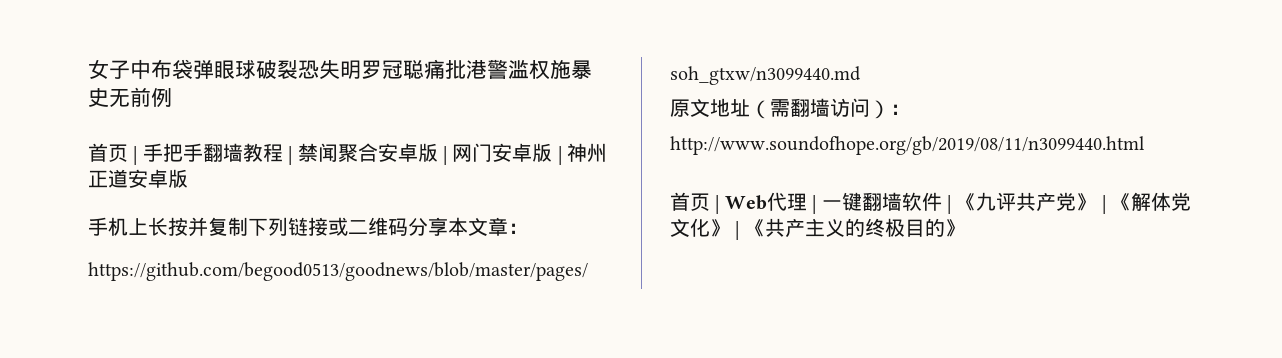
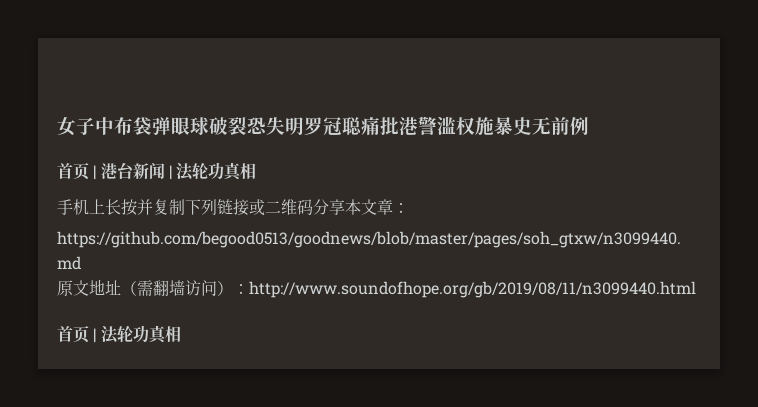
- 首页 | 手把手翻墙教程 | 禁闻聚合安卓版 | 网门安卓版 | 神州正道安卓版
+ 首页 | 港台新闻 | 法轮功真相
- 首页 | Web代理 | 一键翻墙软件 | 《九评共产党》 | 《解体党文化》 | 《共产主义的终极目的》
+ 首页 | 法轮功真相

